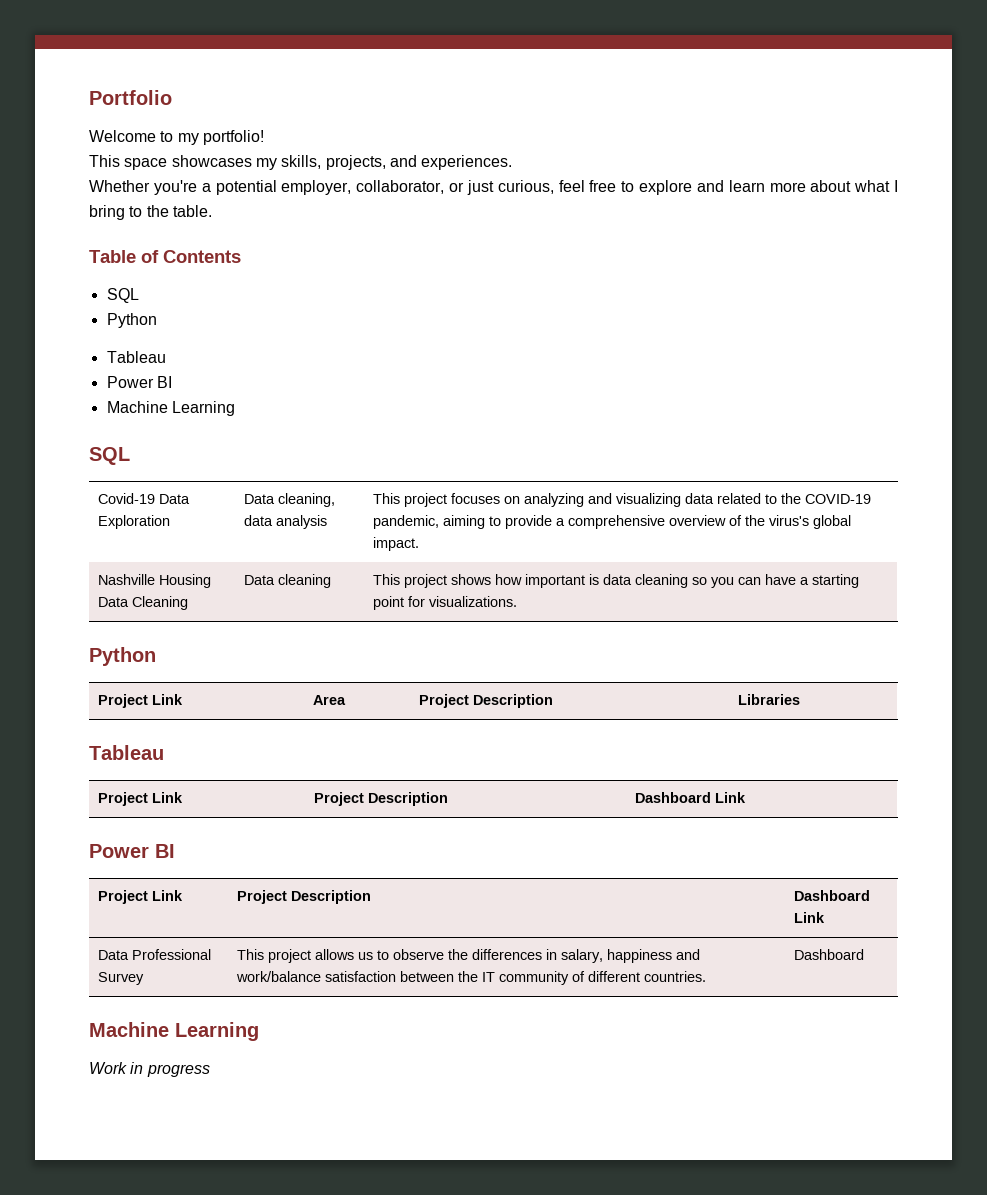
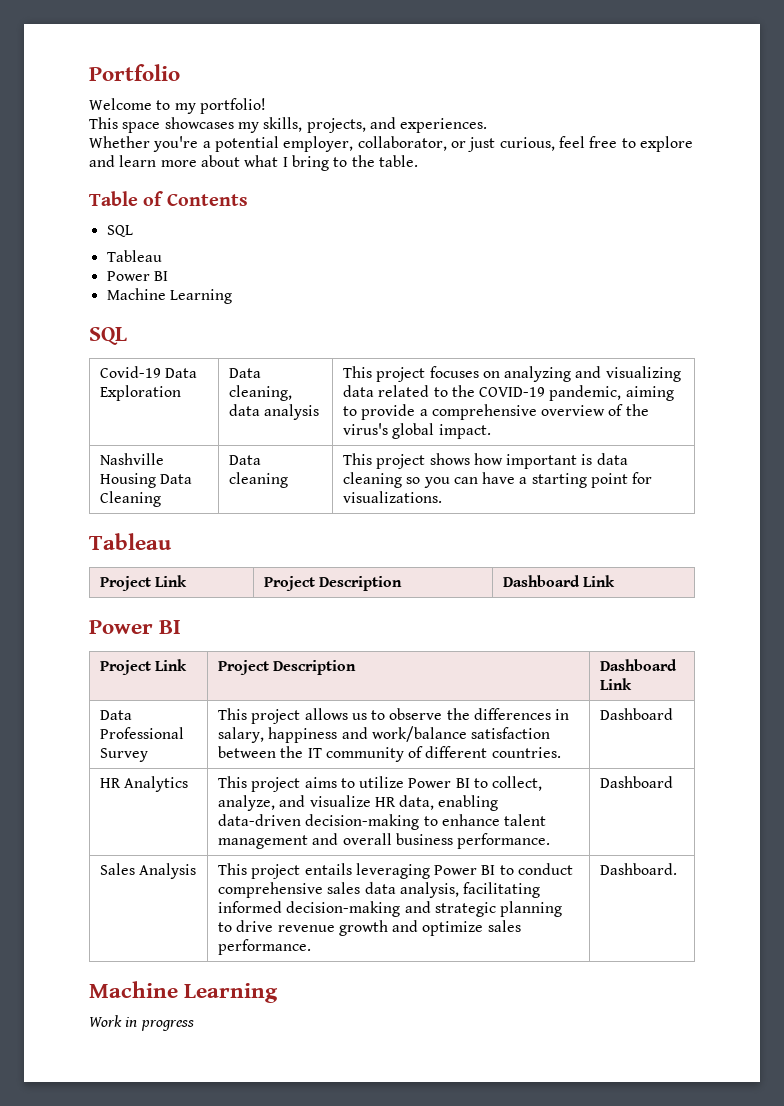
  Table of Contents
  SQL
- Python
  Nashville Housing Data Cleaning | Data cleaning | This project shows how important is data cleaning so you can have a starting point for visualizations.
- Python
- Project Link | Area | Project Description | Libraries
+ HR Analytics | This project aims to utilize Power BI to collect, analyze, and visualize HR data, enabling data-driven decision-making to enhance talent management and overall business performance. | Dashboard
+ Sales Analysis | This project entails leveraging Power BI to conduct comprehensive sales data analysis, facilitating informed decision-making and strategic planning to drive revenue growth and optimize sales performance. | Dashboard.

